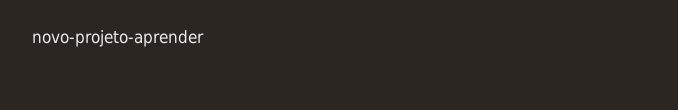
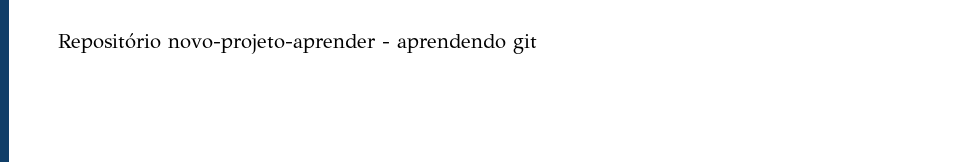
- novo-projeto-aprender
+ Repositório novo-projeto-aprender - aprendendo git

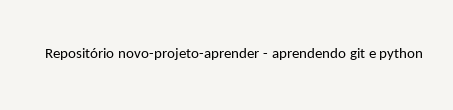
- Repositório novo-projeto-aprender - aprendendo git
+ Repositório novo-projeto-aprender - aprendendo git e python

